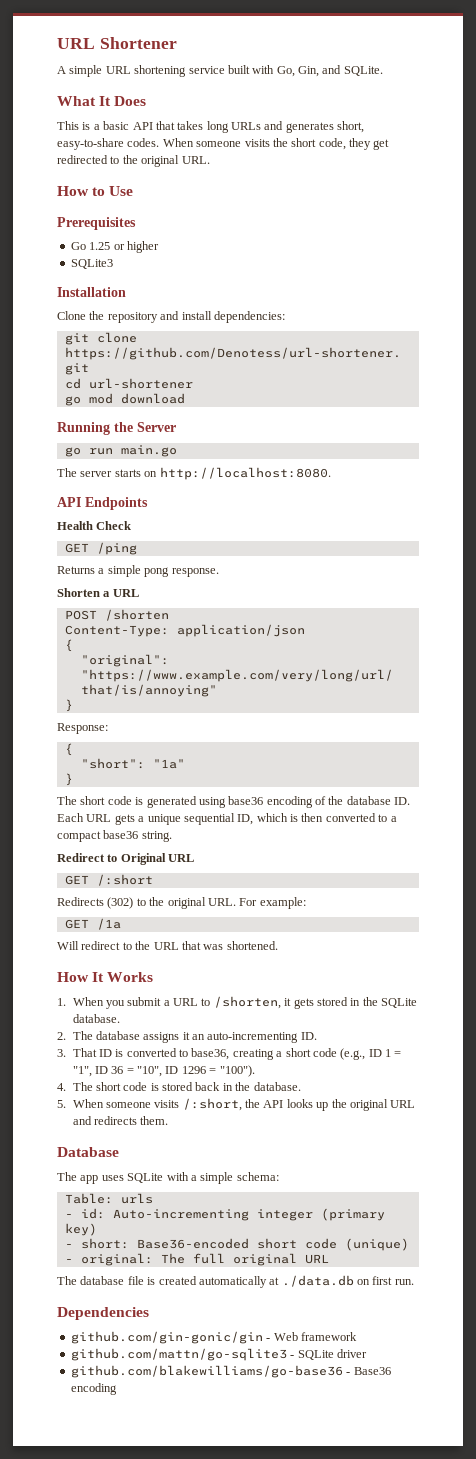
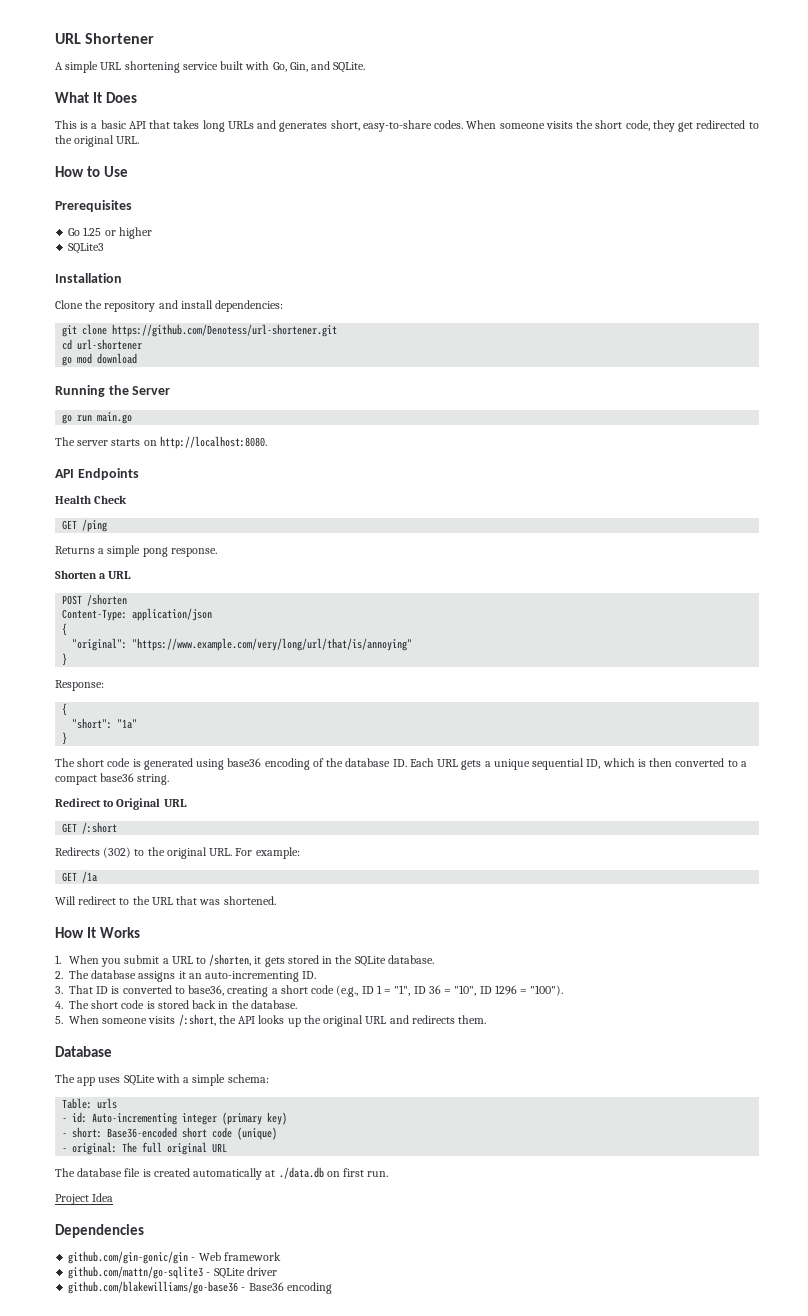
+ Project Idea

